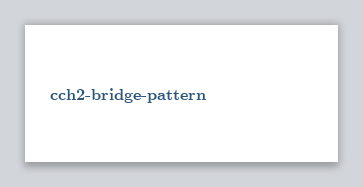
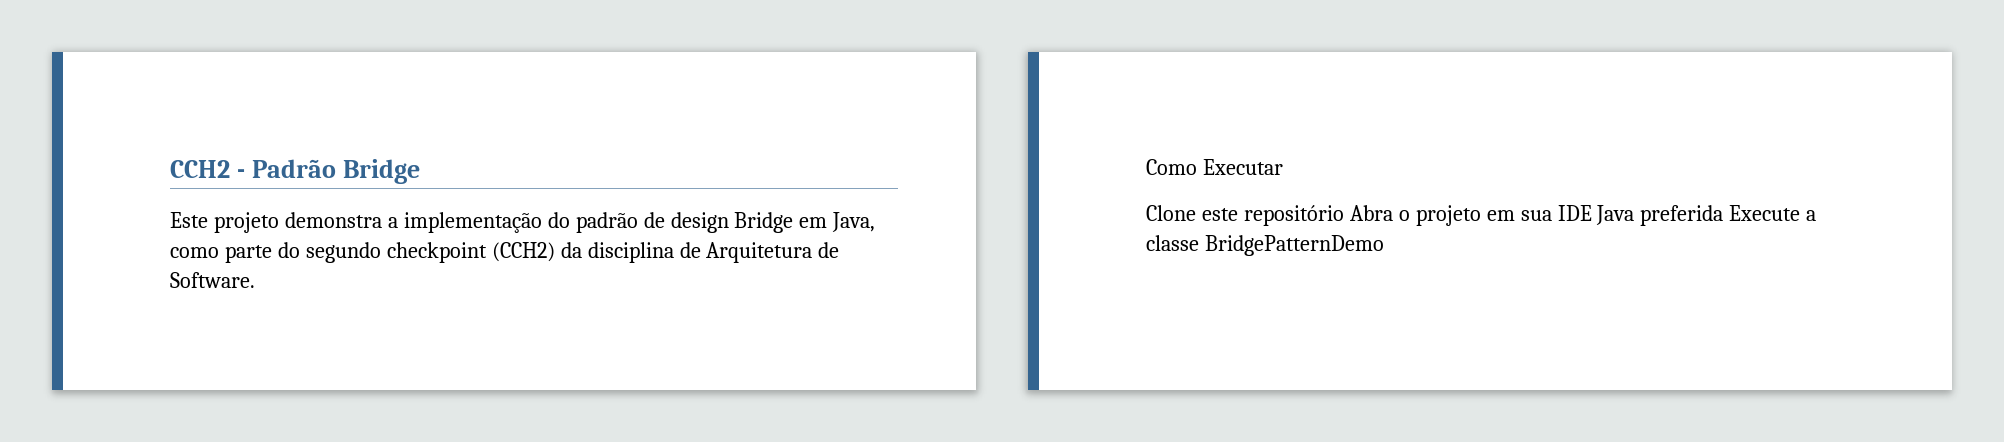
- cch2-bridge-pattern
+ CCH2 - Padrão Bridge
+ Este projeto demonstra a implementação do padrão de design Bridge em Java, como parte do segundo checkpoint (CCH2) da disciplina de Arquitetura de Software.
+ Como Executar
+ Clone este repositório Abra o projeto em sua IDE Java preferida Execute a classe BridgePatternDemo

